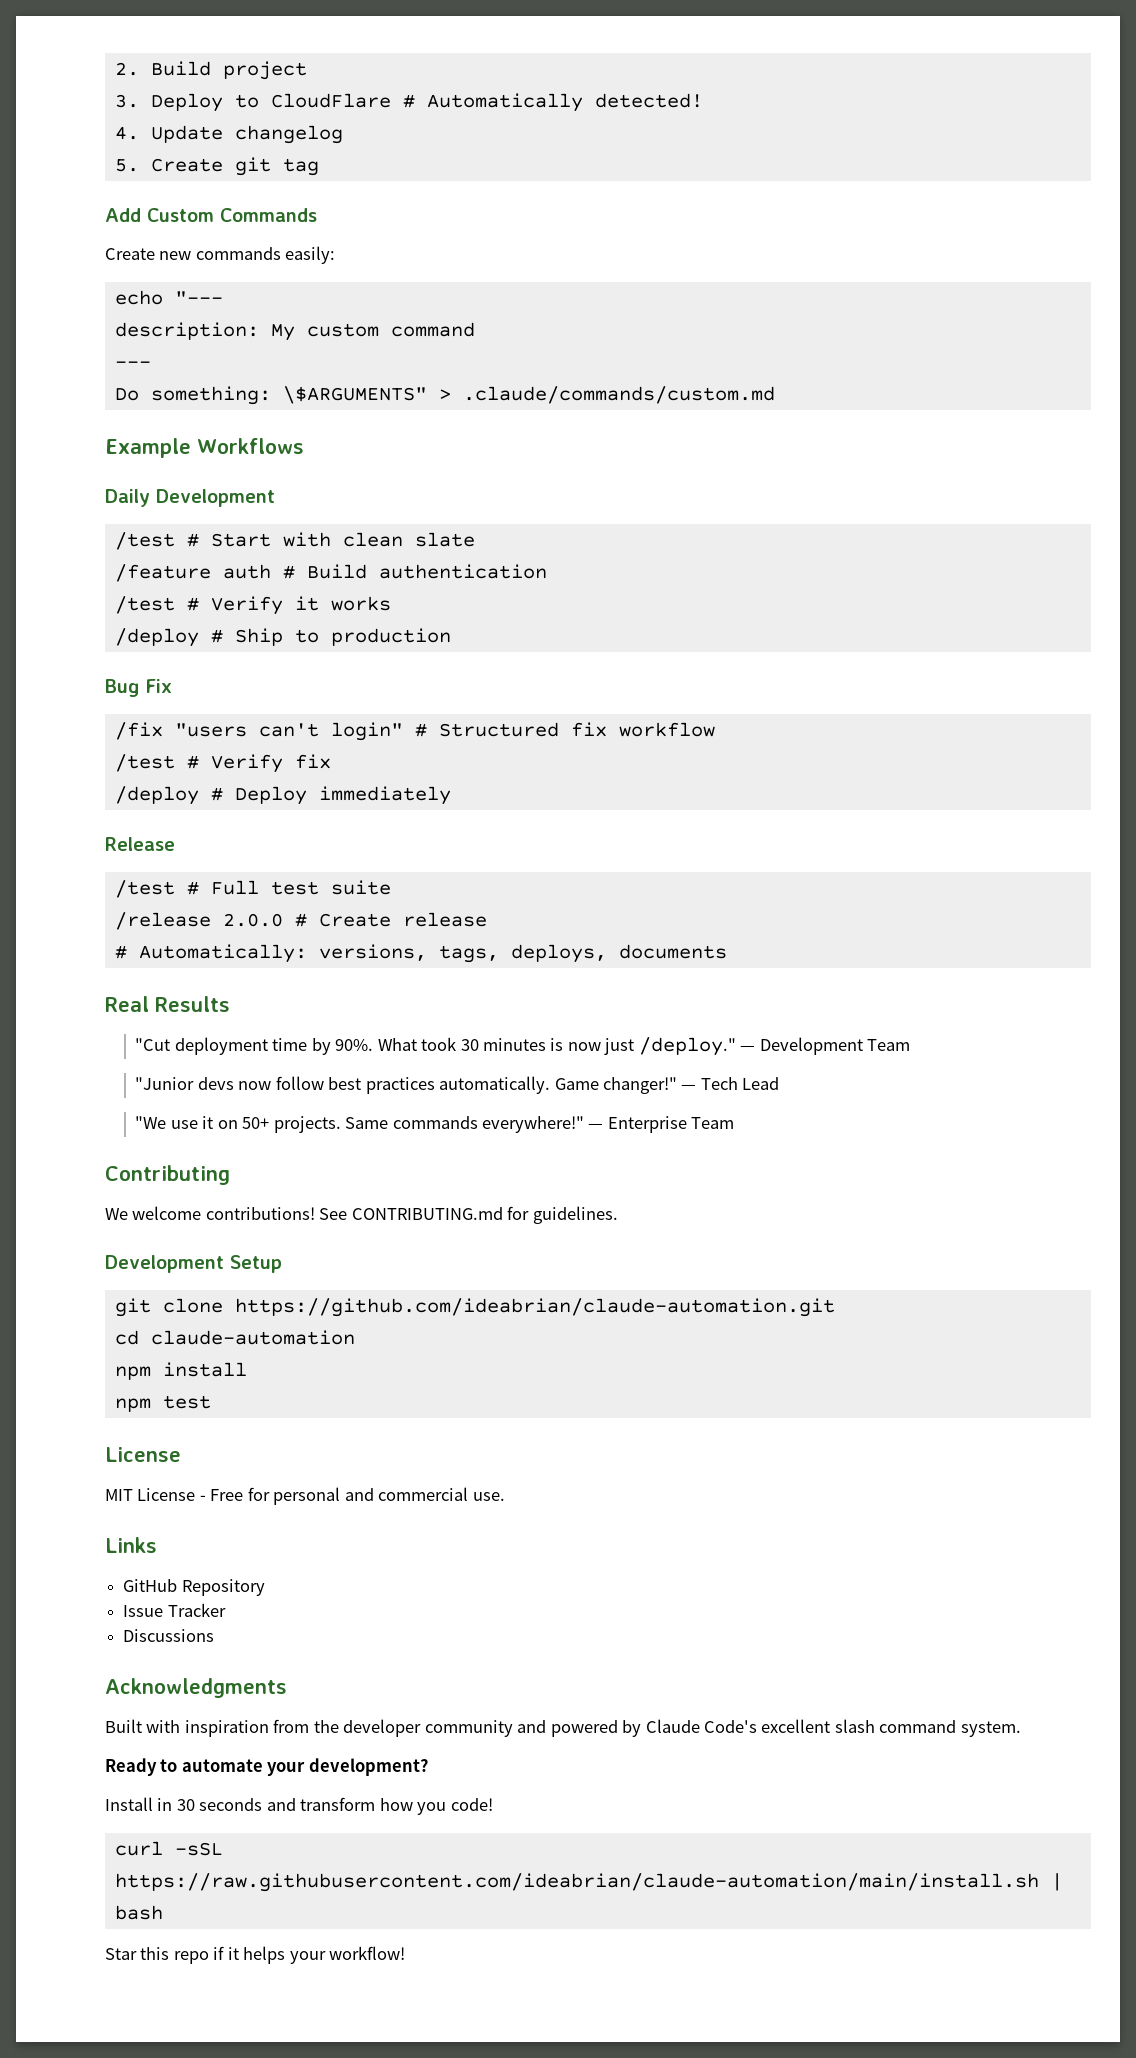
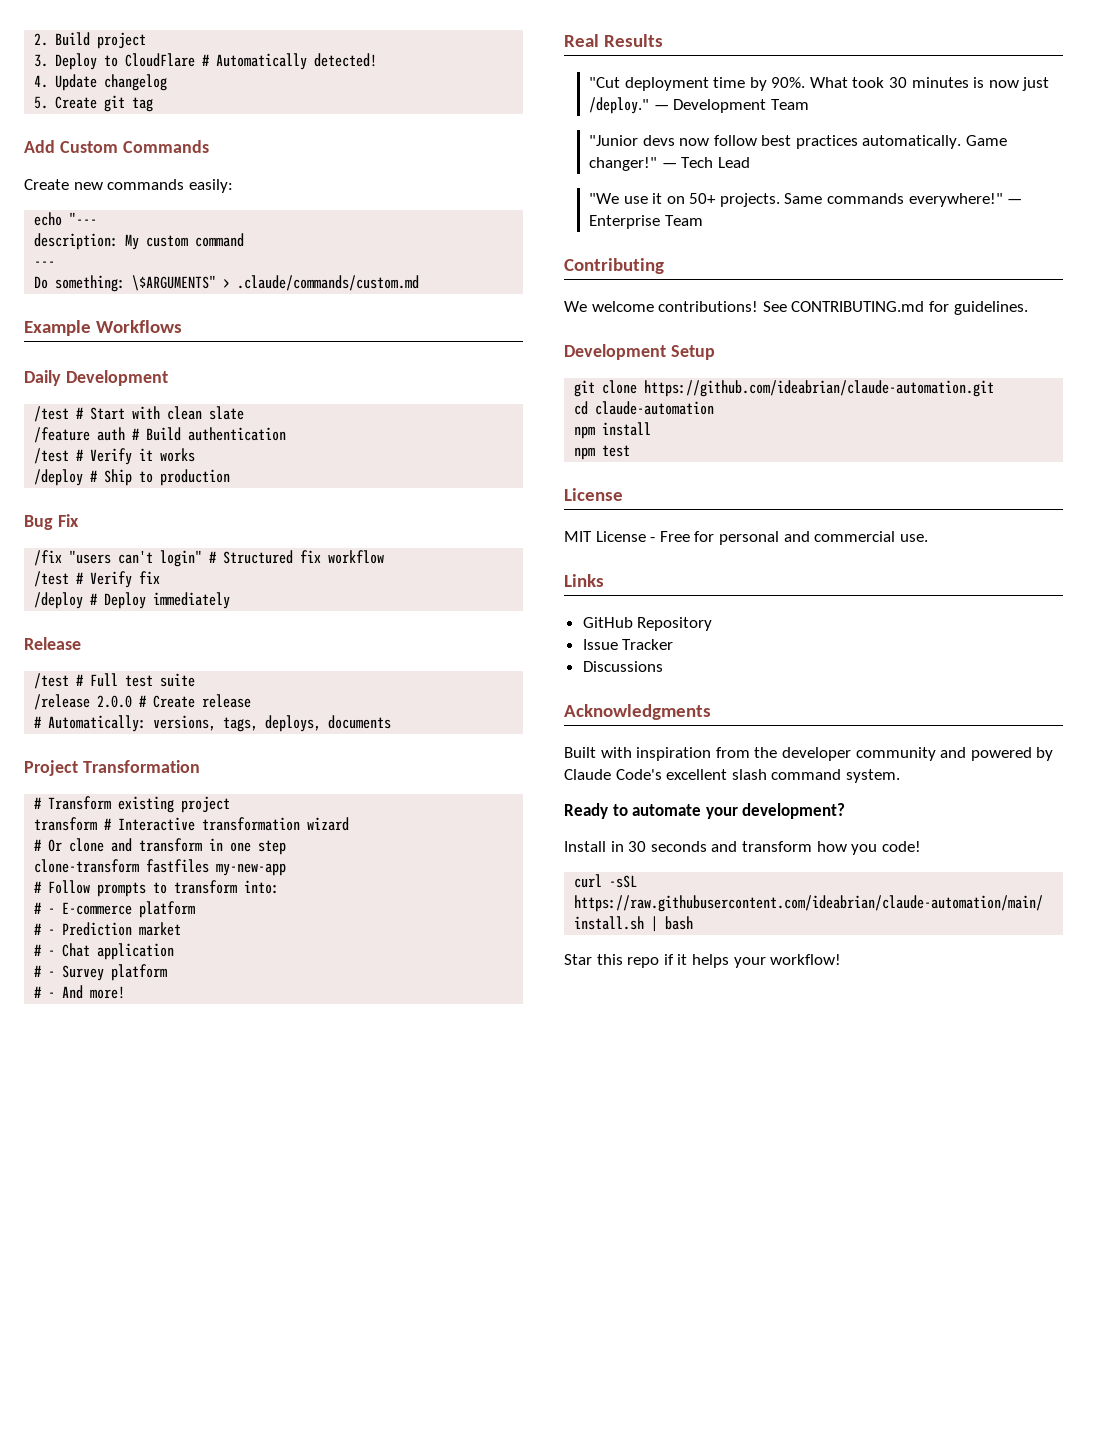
+ Project Transformation
+ # Transform existing project
+ transform # Interactive transformation wizard
+ # Or clone and transform in one step
+ clone-transform fastfiles my-new-app
+ # Follow prompts to transform into:
+ # - E-commerce platform
+ # - Prediction market
+ # - Chat application
+ # - Survey platform
+ # - And more!

